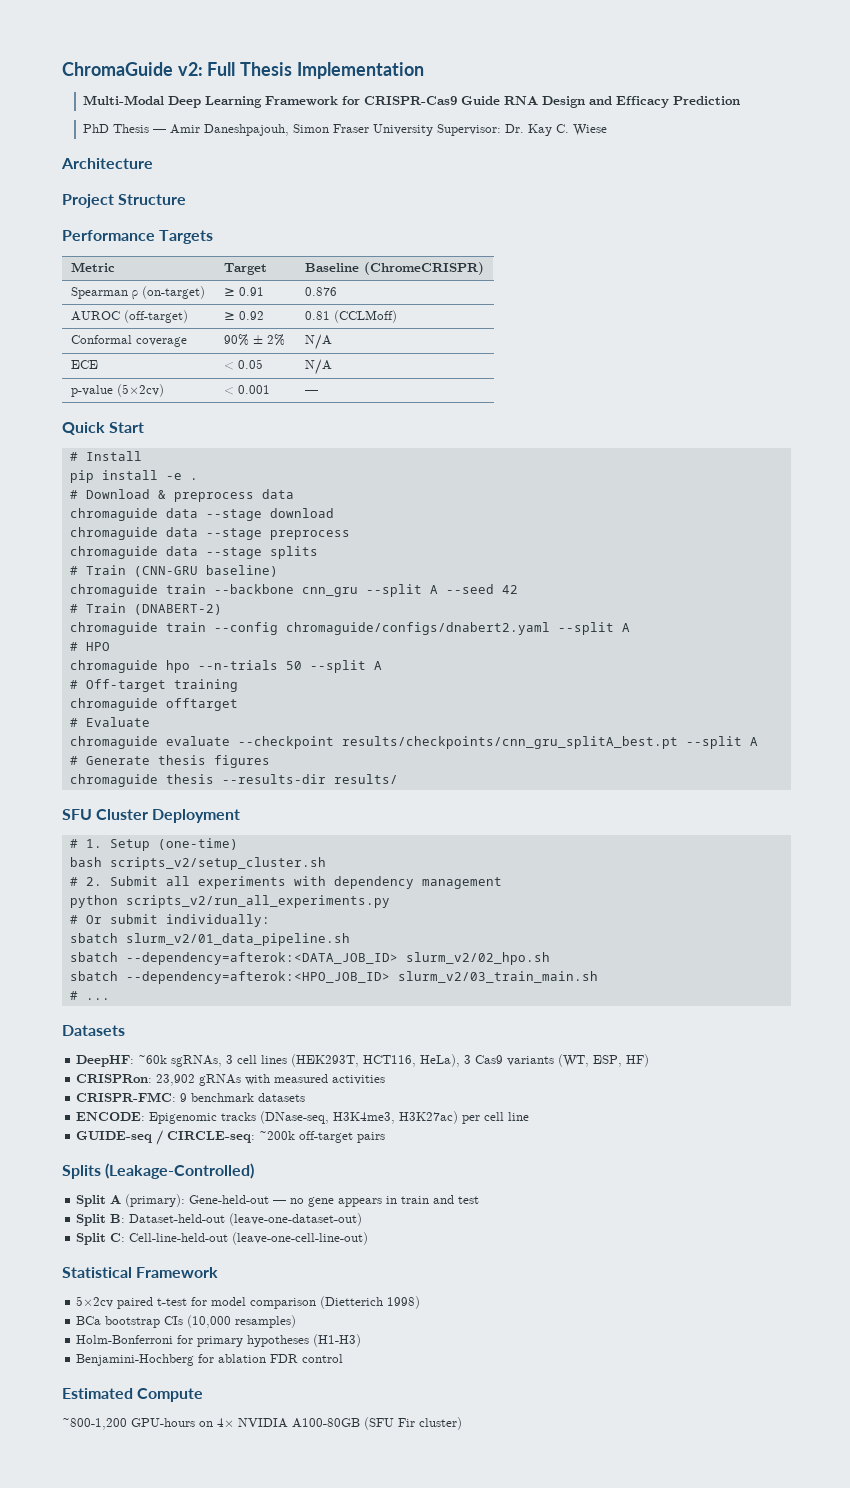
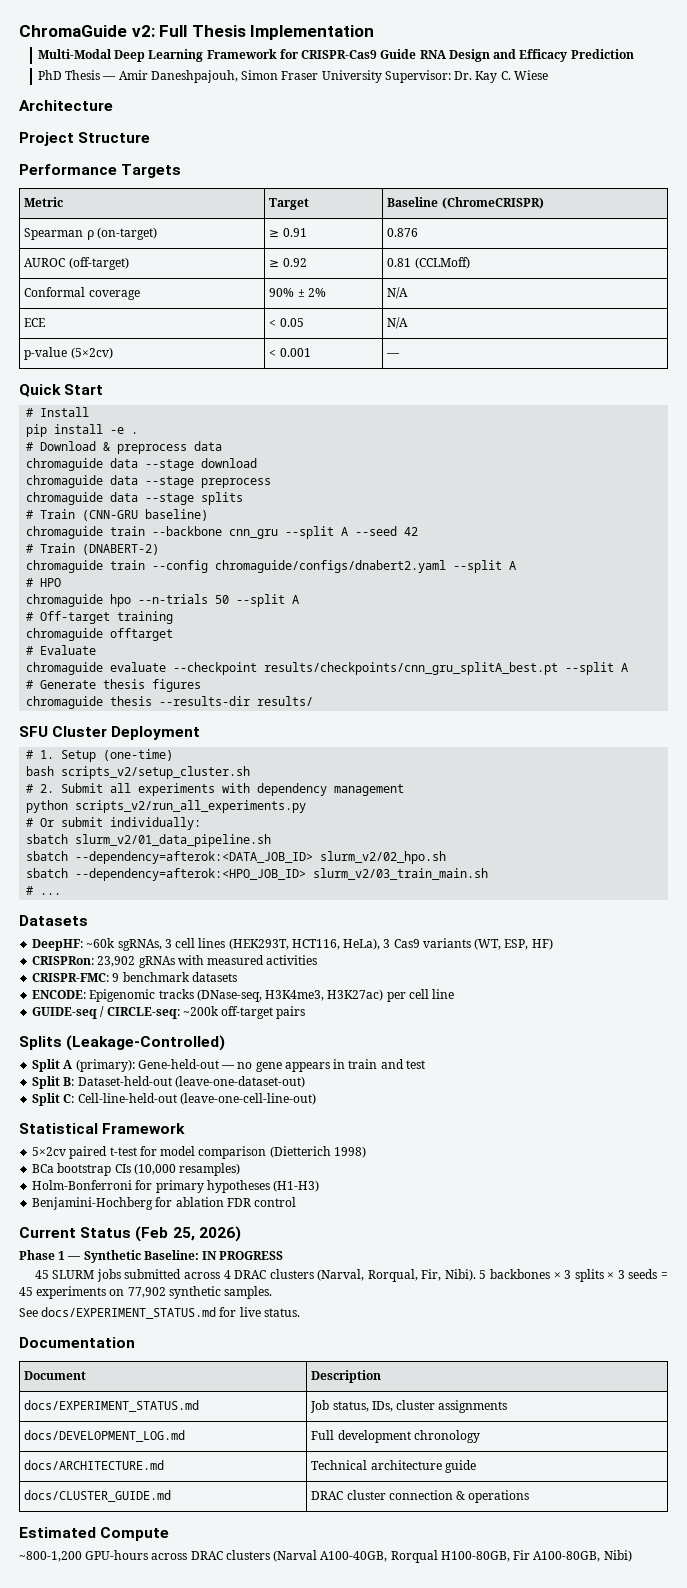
+ Current Status (Feb 25, 2026)
+ Phase 1 — Synthetic Baseline: IN PROGRESS
+ 45 SLURM jobs submitted across 4 DRAC clusters (Narval, Rorqual, Fir, Nibi). 5 backbones × 3 splits × 3 seeds = 45 experiments on 77,902 synthetic samples.
+ See docs/EXPERIMENT_STATUS.md for live status.
+ Documentation
+ Document | Description
+ docs/EXPERIMENT_STATUS.md | Job status, IDs, cluster assignments
+ docs/DEVELOPMENT_LOG.md | Full development chronology
+ docs/ARCHITECTURE.md | Technical architecture guide
+ docs/CLUSTER_GUIDE.md | DRAC cluster connection & operations
  Estimated Compute
- ~800-1,200 GPU-hours on 4× NVIDIA A100-80GB (SFU Fir cluster)
+ ~800-1,200 GPU-hours across DRAC clusters (Narval A100-40GB, Rorqual H100-80GB, Fir A100-80GB, Nibi)

